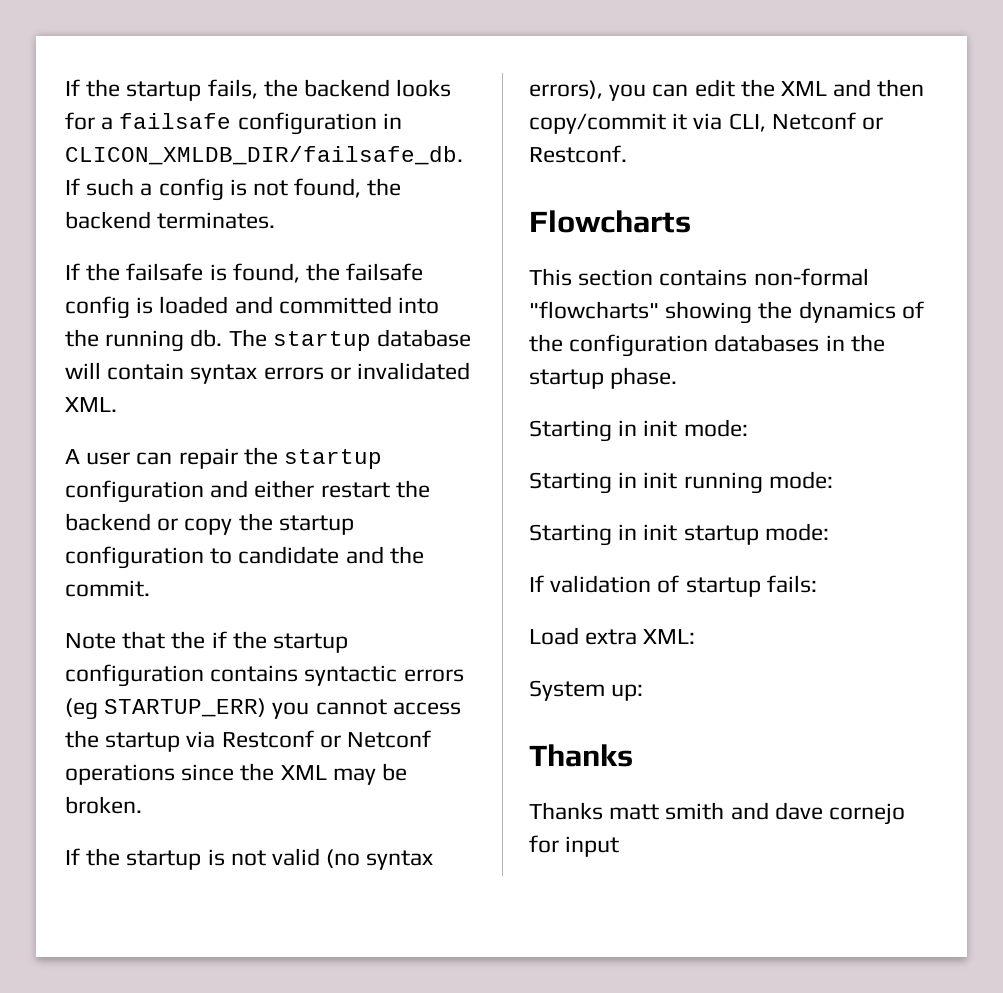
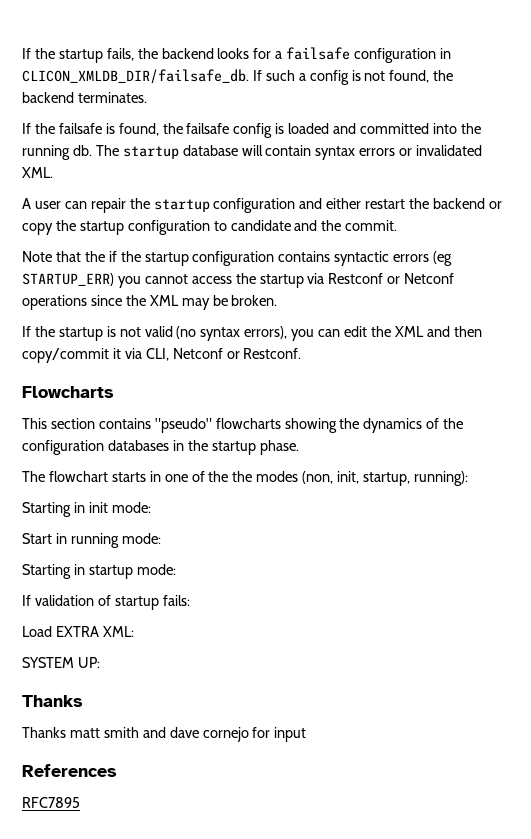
- This section contains non-formal "flowcharts" showing the dynamics of the configuration databases in the startup phase.
+ This section contains "pseudo" flowcharts showing the dynamics of the configuration databases in the startup phase.
+ The flowchart starts in one of the the modes (non, init, startup, running):
- Starting in init running mode:
+ Start in running mode:
- Starting in init startup mode:
+ Starting in startup mode:
- Load extra XML:
+ Load EXTRA XML:
- System up:
+ SYSTEM UP:
+ References
+ RFC7895

